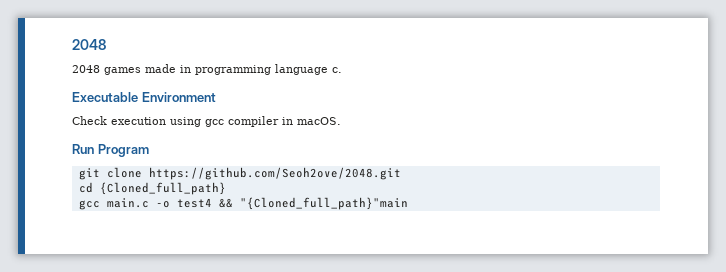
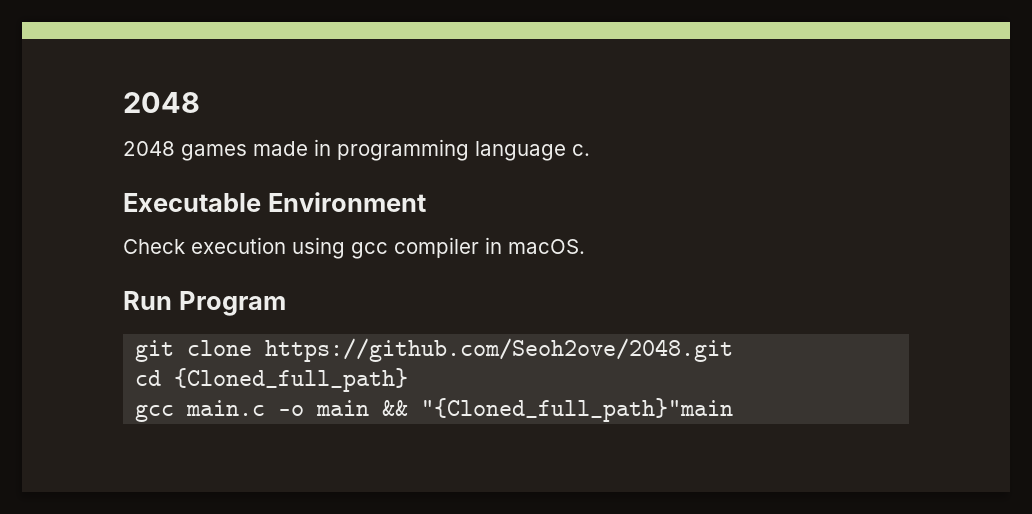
- gcc main.c -o test4 && "{Cloned_full_path}"main
+ gcc main.c -o main && "{Cloned_full_path}"main

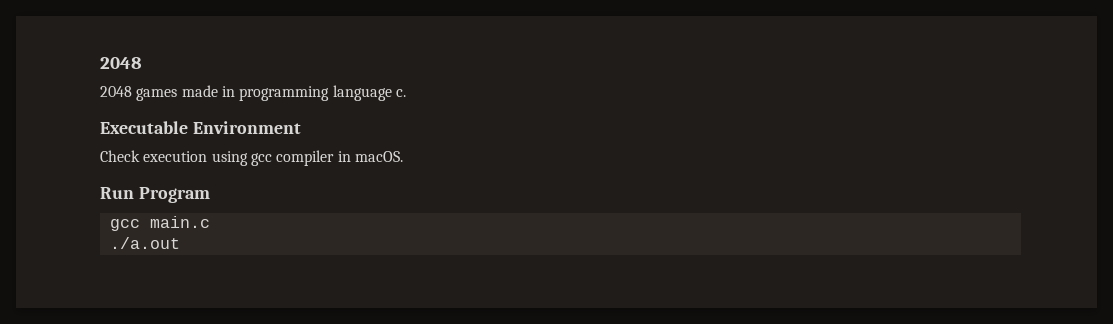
- git clone https://github.com/Seoh2ove/2048.git
- cd {Cloned_full_path}
- gcc main.c -o main && "{Cloned_full_path}"main
+ gcc main.c
+ ./a.out

